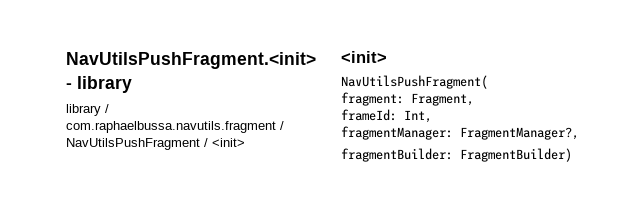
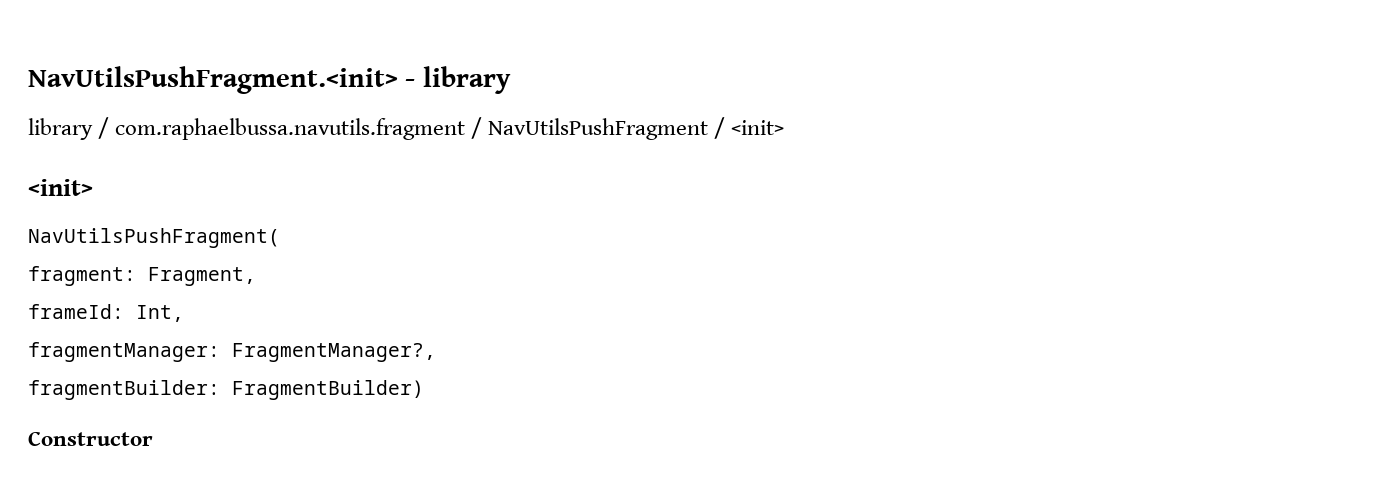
+ Constructor

